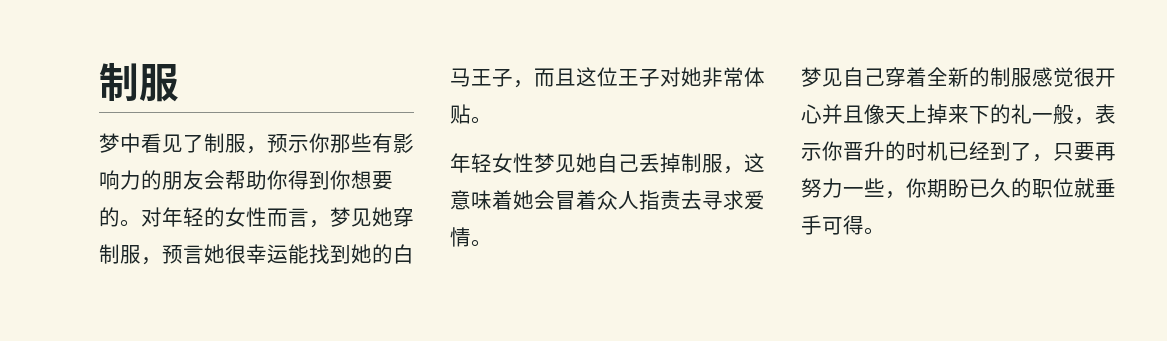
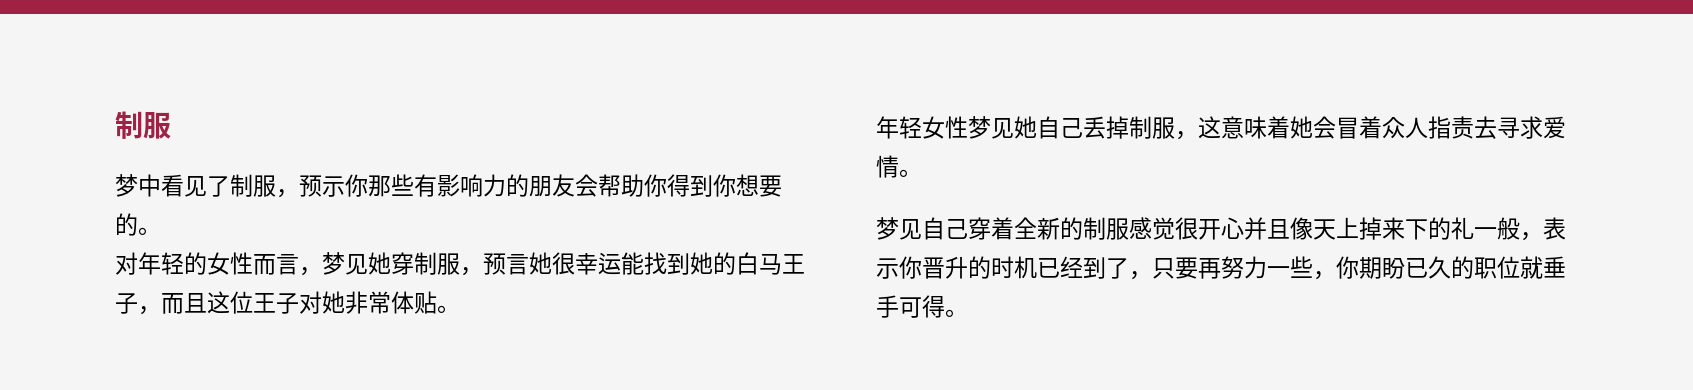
- 梦中看见了制服，预示你那些有影响力的朋友会帮助你得到你想要的。对年轻的女性而言，梦见她穿制服，预言她很幸运能找到她的白马王子，而且这位王子对她非常体贴。
+ 梦中看见了制服，预示你那些有影响力的朋友会帮助你得到你想要的。
+ 对年轻的女性而言，梦见她穿制服，预言她很幸运能找到她的白马王子，而且这位王子对她非常体贴。

